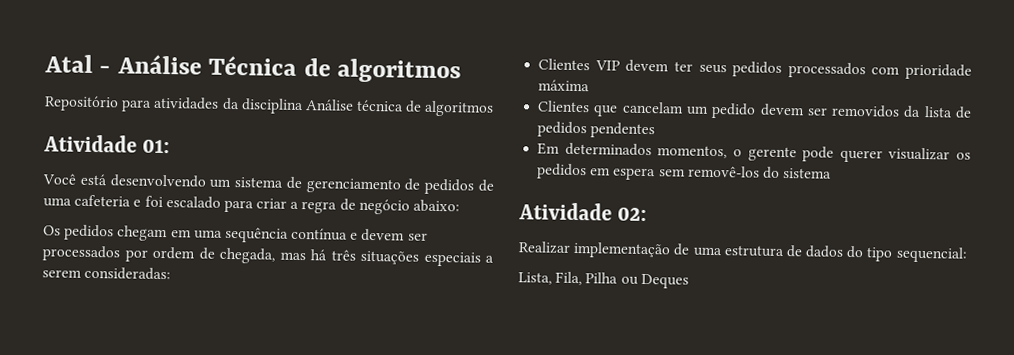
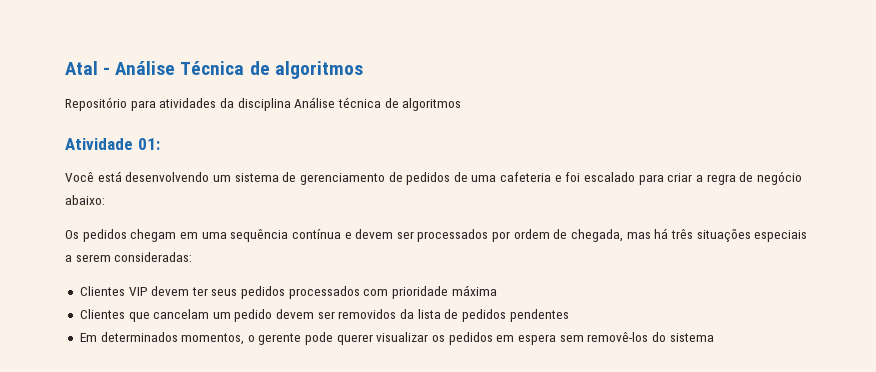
- Atividade 02:
- Realizar implementação de uma estrutura de dados do tipo sequencial:
- Lista, Fila, Pilha ou Deques

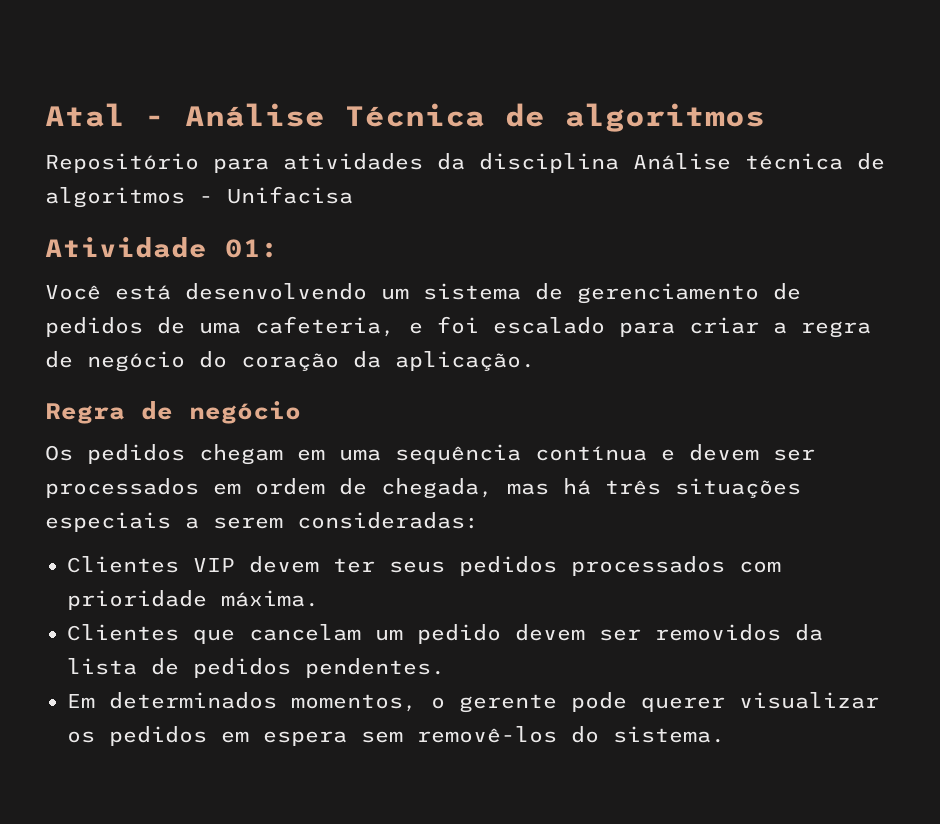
- Repositório para atividades da disciplina Análise técnica de algoritmos
+ Repositório para atividades da disciplina Análise técnica de algoritmos - Unifacisa
- Você está desenvolvendo um sistema de gerenciamento de pedidos de uma cafeteria e foi escalado para criar a regra de negócio abaixo:
+ Você está desenvolvendo um sistema de gerenciamento de pedidos de uma cafeteria, e foi escalado para criar a regra de negócio do coração da aplicação.
+ Regra de negócio
- Os pedidos chegam em uma sequência contínua e devem ser processados por ordem de chegada, mas há três situações especiais a serem consideradas:
+ Os pedidos chegam em uma sequência contínua e devem ser processados em ordem de chegada, mas há três situações especiais a serem consideradas:
- Clientes VIP devem ter seus pedidos processados com prioridade máxima
+ Clientes VIP devem ter seus pedidos processados com prioridade máxima.
- Clientes que cancelam um pedido devem ser removidos da lista de pedidos pendentes
+ Clientes que cancelam um pedido devem ser removidos da lista de pedidos pendentes.
- Em determinados momentos, o gerente pode querer visualizar os pedidos em espera sem removê-los do sistema
+ Em determinados momentos, o gerente pode querer visualizar os pedidos em espera sem removê-los do sistema.

